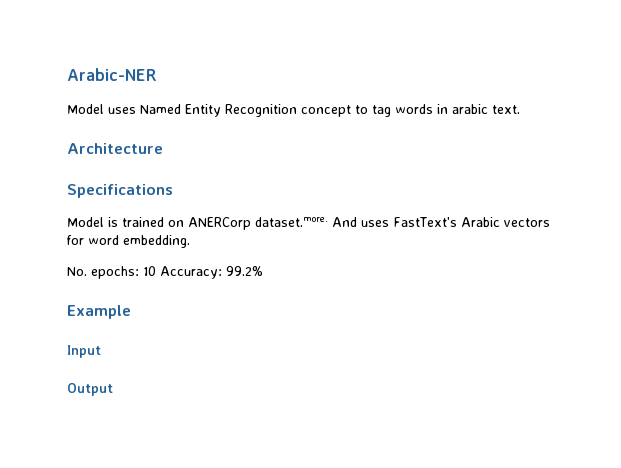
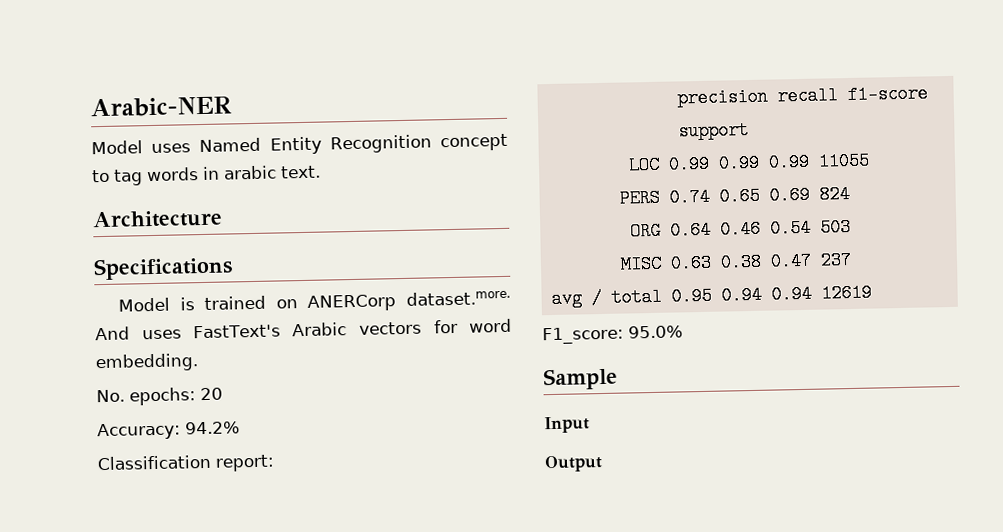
- No. epochs: 10 Accuracy: 99.2%
- Example
+ No. epochs: 20
+ Accuracy: 94.2%
+ Classification report:
+ precision recall f1-score support
+ LOC 0.99 0.99 0.99 11055
+ PERS 0.74 0.65 0.69 824
+ ORG 0.64 0.46 0.54 503
+ MISC 0.63 0.38 0.47 237
+ avg / total 0.95 0.94 0.94 12619
+ F1_score: 95.0%
+ Sample

